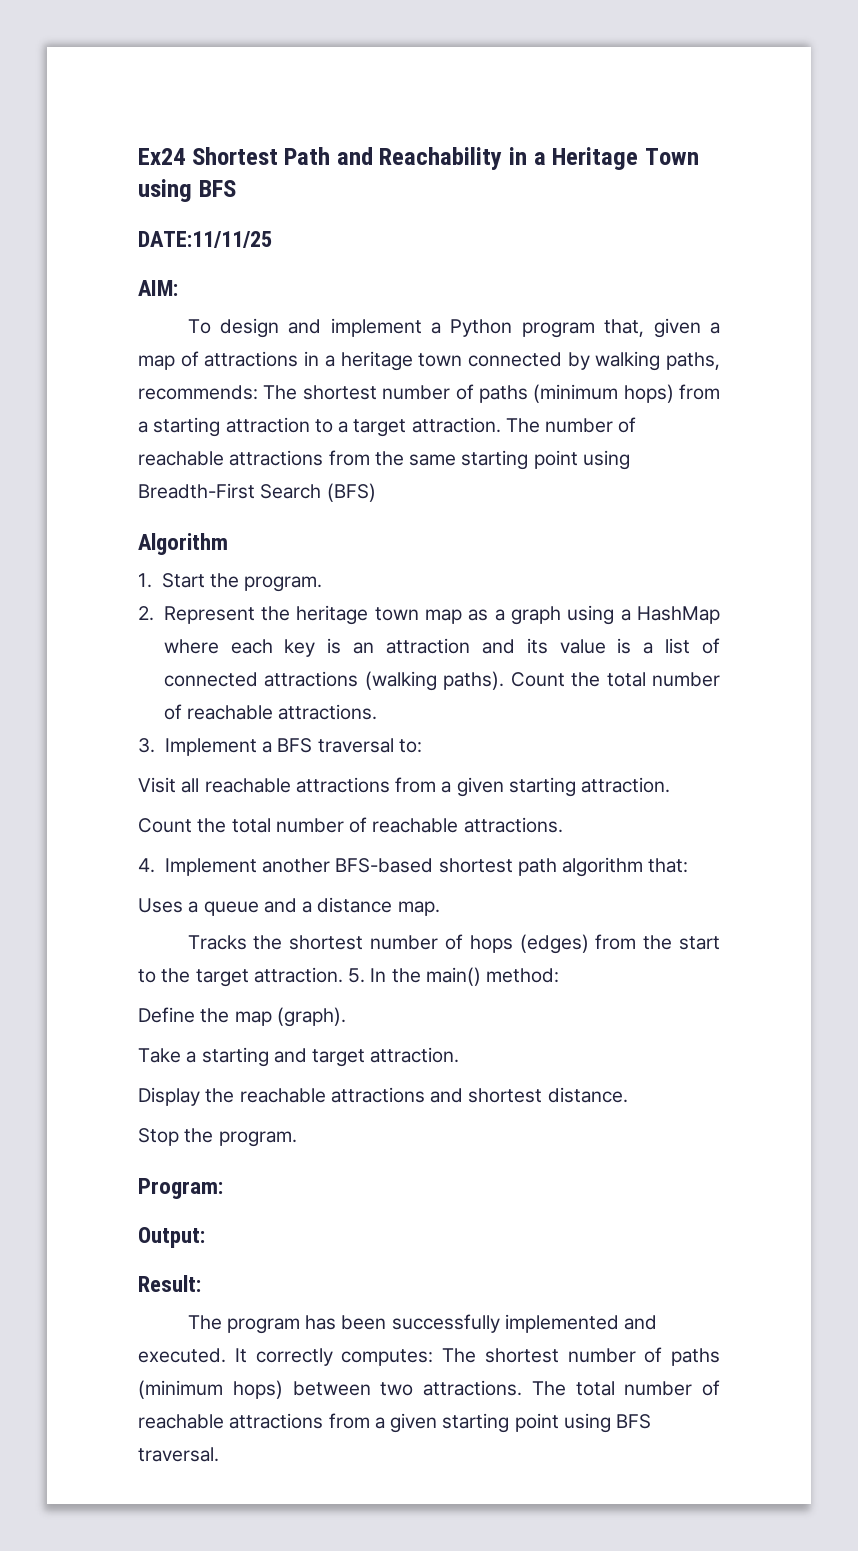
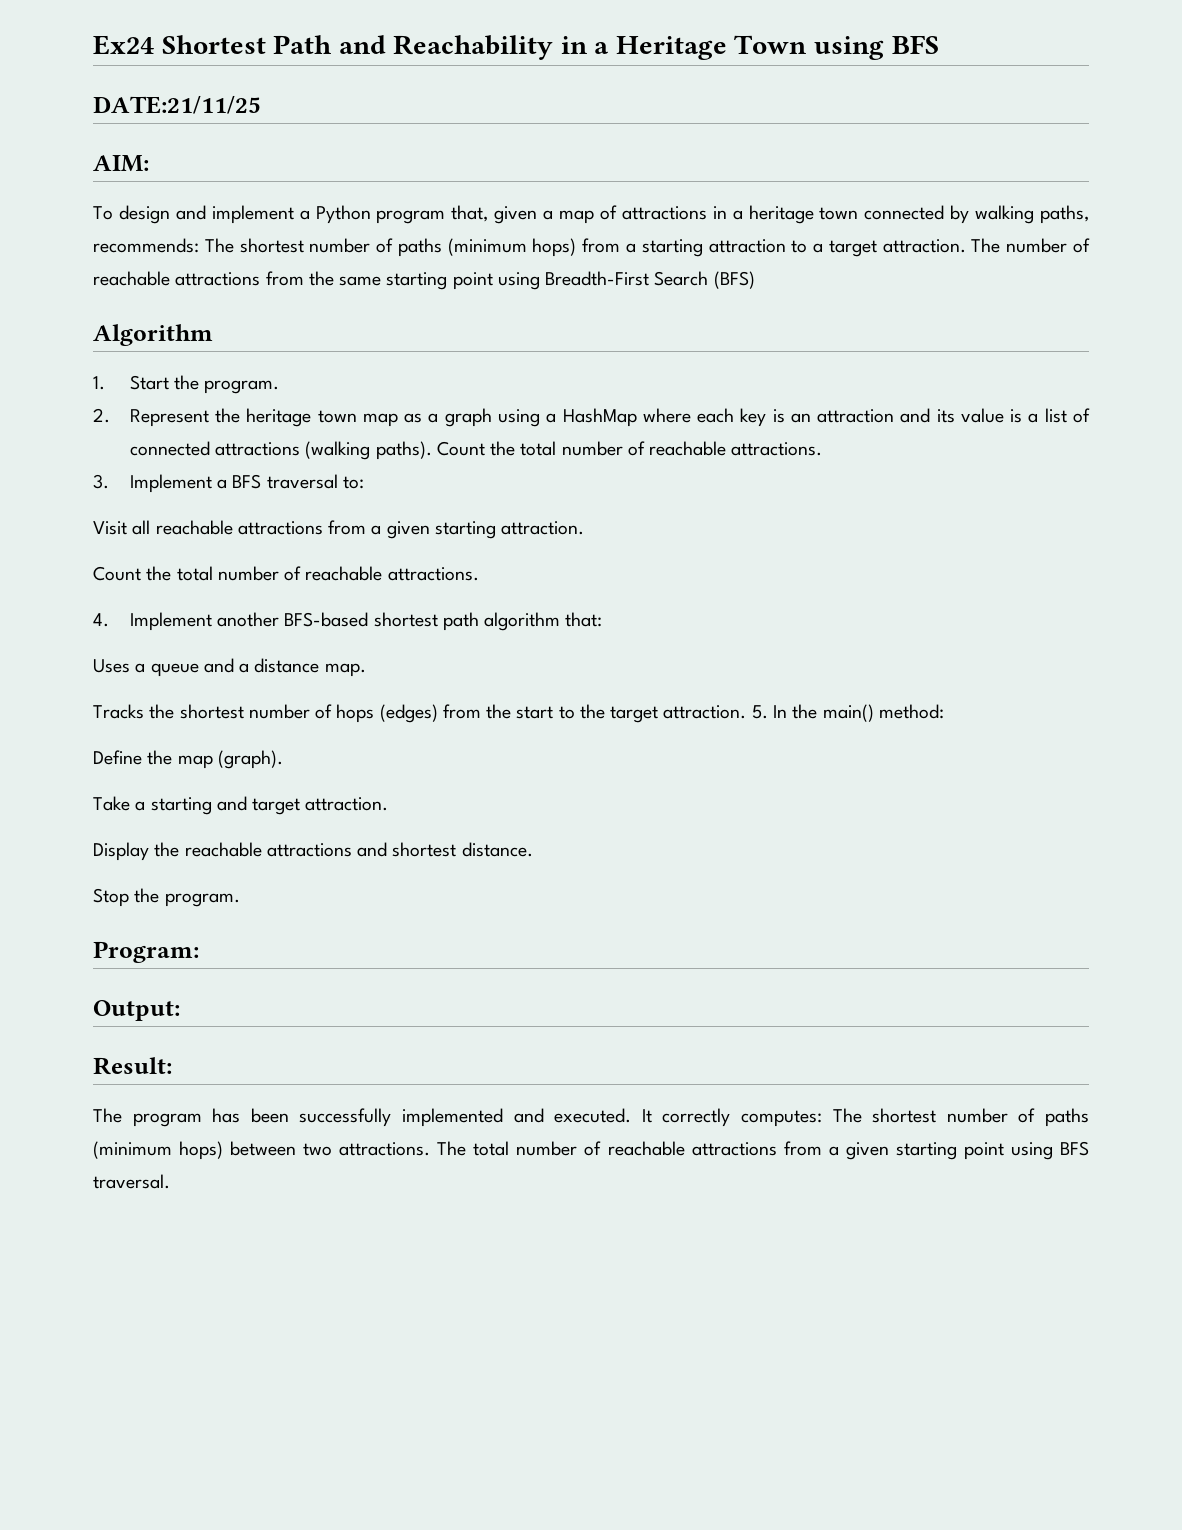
- DATE:11/11/25
+ DATE:21/11/25

